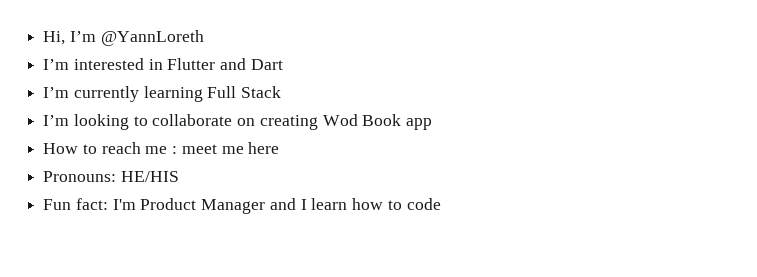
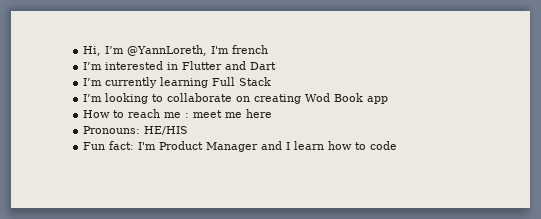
- Hi, I’m @YannLoreth
+ Hi, I’m @YannLoreth, I'm french

